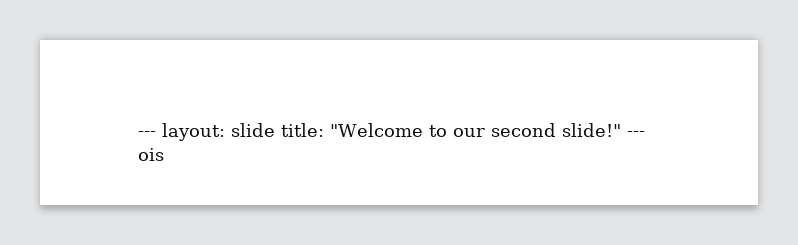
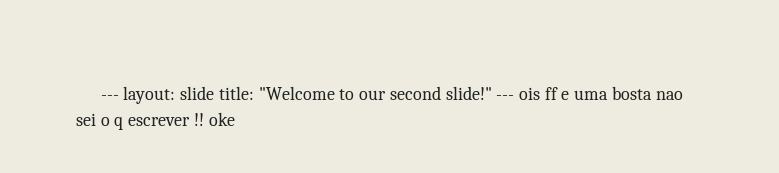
- --- ois
+ --- ois ff e uma bosta nao sei o q escrever !! oke

